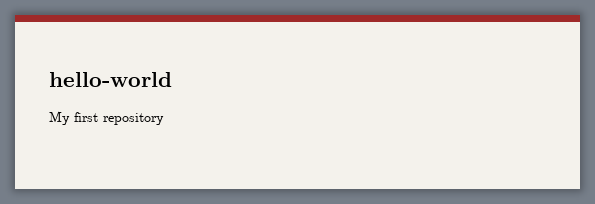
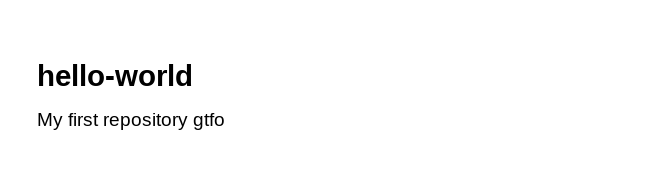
- My first repository
+ My first repository gtfo

